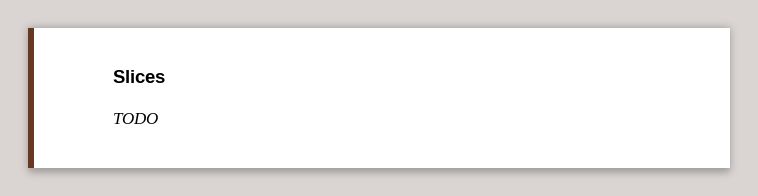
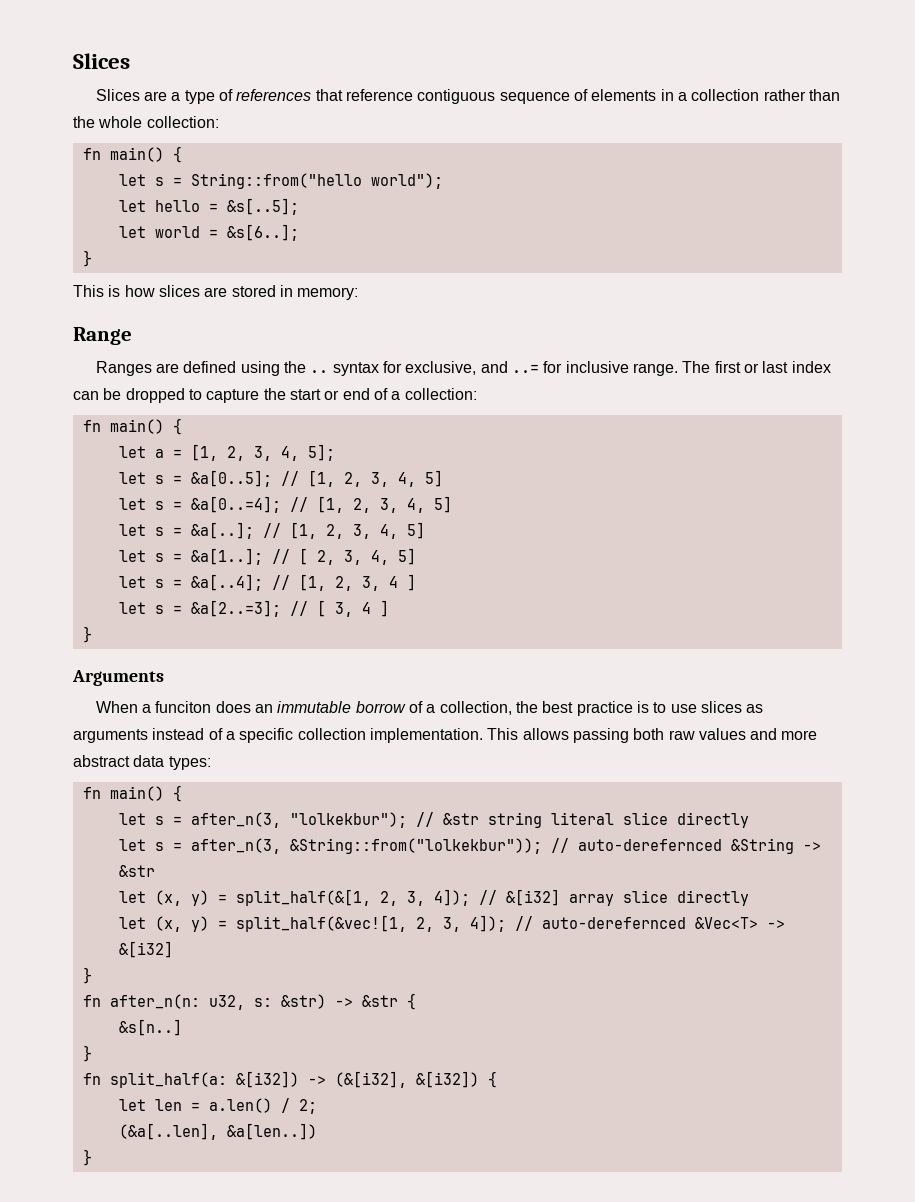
- TODO
+ Slices are a type of references that reference contiguous sequence of elements in a collection rather than the whole collection:
+ fn main() {
+ let s = String::from("hello world");
+ let hello = &s[..5];
+ let world = &s[6..];
+ }
+ This is how slices are stored in memory:
+ Range
+ Ranges are defined using the .. syntax for exclusive, and ..= for inclusive range. The first or last index can be dropped to capture the start or end of a collection:
+ fn main() {
+ let a = [1, 2, 3, 4, 5];
+ let s = &a[0..5]; // [1, 2, 3, 4, 5]
+ let s = &a[0..=4]; // [1, 2, 3, 4, 5]
+ let s = &a[..]; // [1, 2, 3, 4, 5]
+ let s = &a[1..]; // [ 2, 3, 4, 5]
+ let s = &a[..4]; // [1, 2, 3, 4 ]
+ let s = &a[2..=3]; // [ 3, 4 ]
+ }
+ Arguments
+ When a funciton does an immutable borrow of a collection, the best practice is to use slices as arguments instead of a specific collection implementation. This allows passing both raw values and more abstract data types:
+ fn main() {
+ let s = after_n(3, "lolkekbur"); // &str string literal slice directly
+ let s = after_n(3, &String::from("lolkekbur")); // auto-derefernced &String -> &str
+ let (x, y) = split_half(&[1, 2, 3, 4]); // &[i32] array slice directly
+ let (x, y) = split_half(&vec![1, 2, 3, 4]); // auto-derefernced &Vec<T> -> &[i32]
+ }
+ fn after_n(n: u32, s: &str) -> &str {
+ &s[n..]
+ }
+ fn split_half(a: &[i32]) -> (&[i32], &[i32]) {
+ let len = a.len() / 2;
+ (&a[..len], &a[len..])
+ }

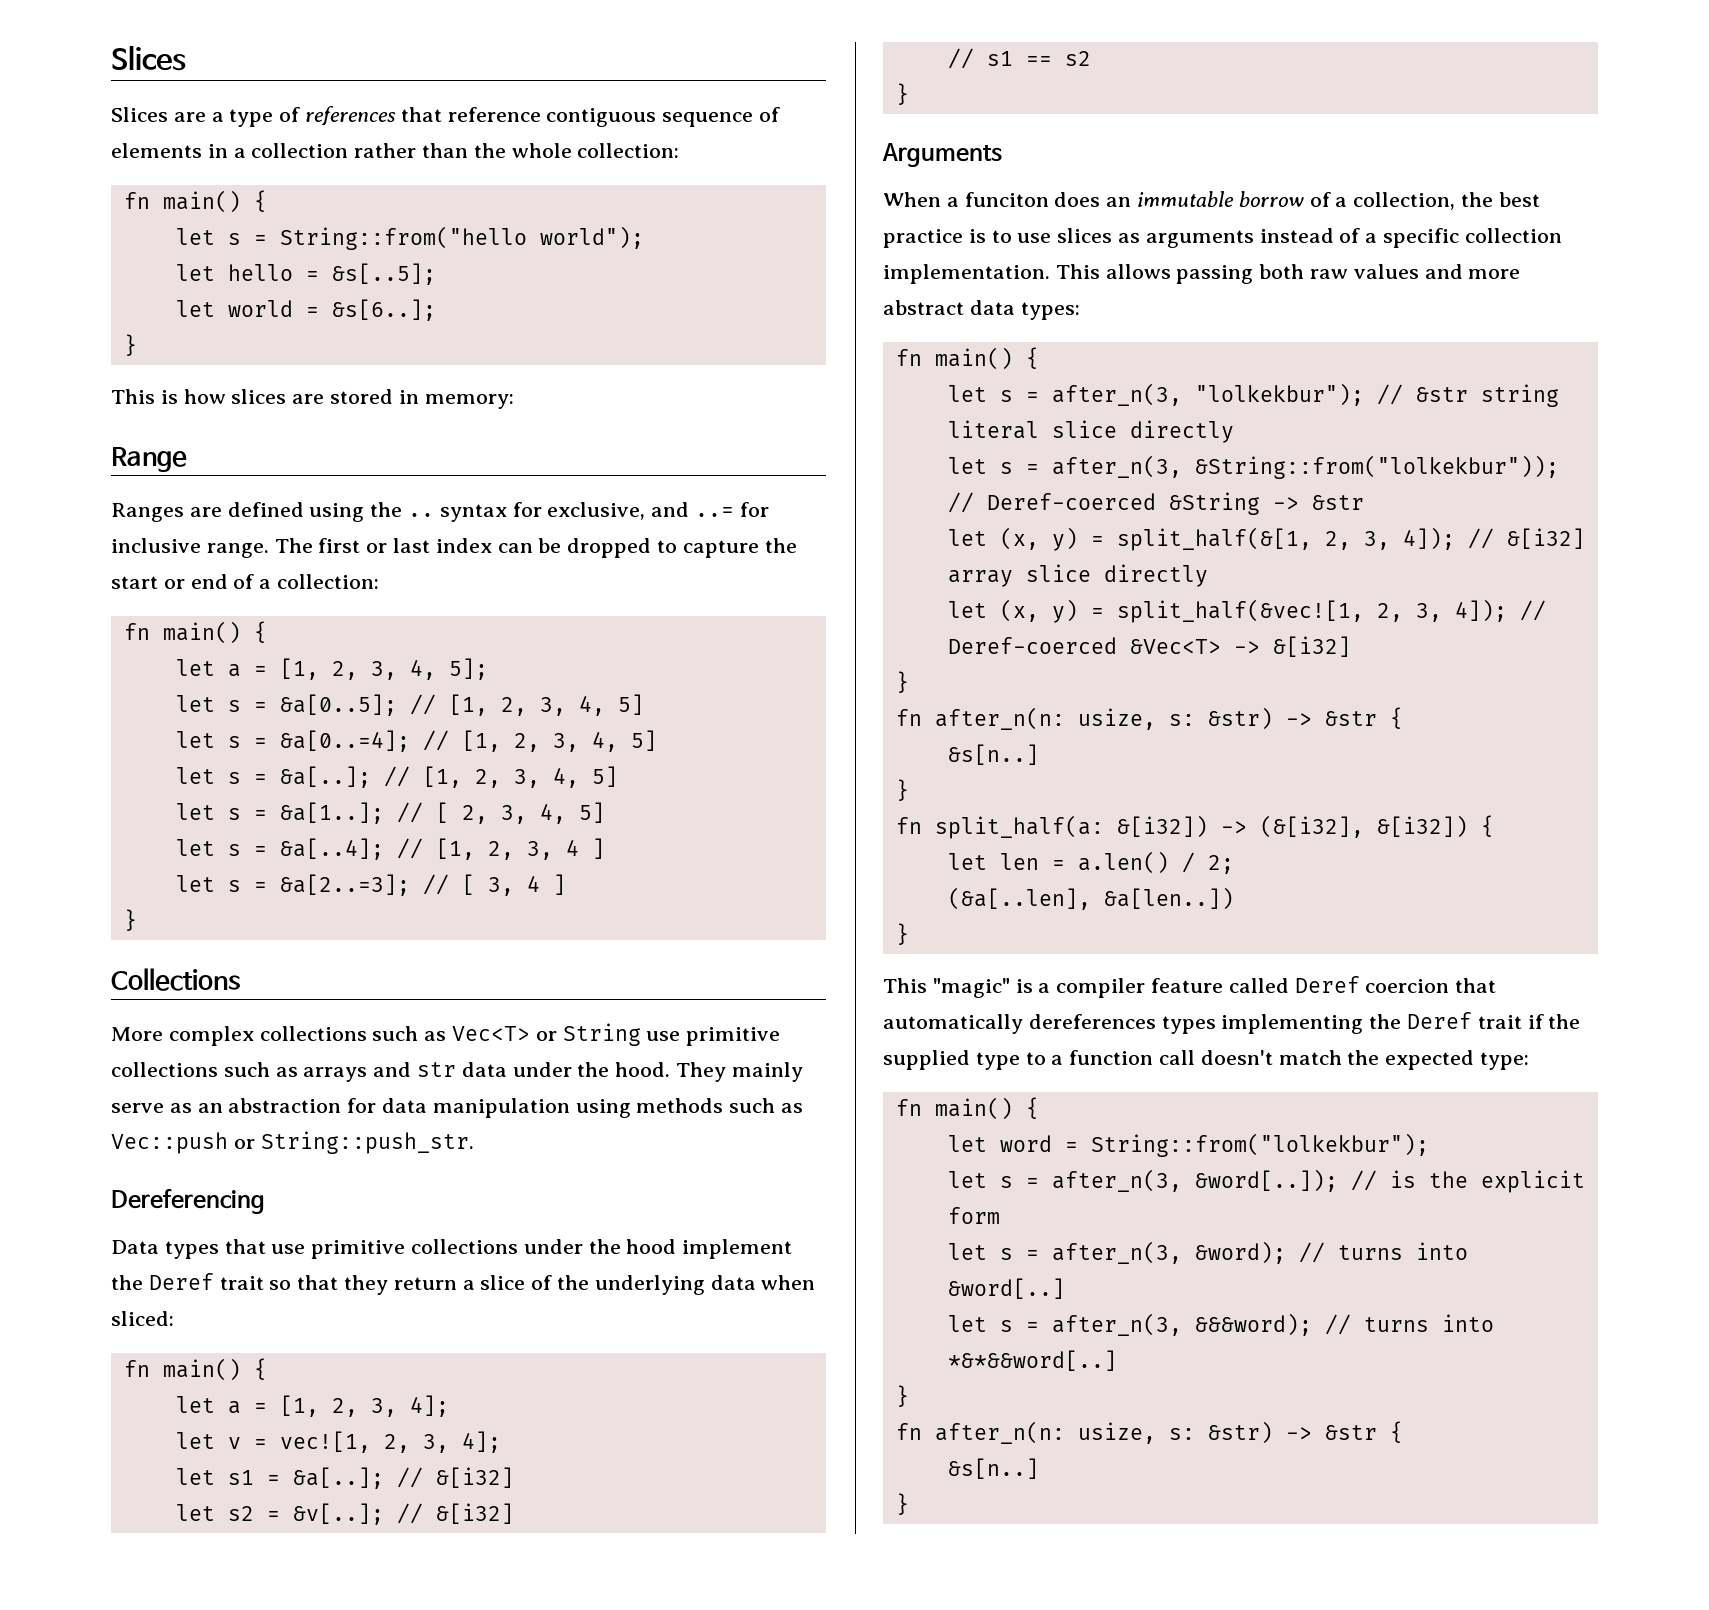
+ Collections
+ More complex collections such as Vec<T> or String use primitive collections such as arrays and str data under the hood. They mainly serve as an abstraction for data manipulation using methods such as Vec::push or String::push_str.
+ Dereferencing
+ Data types that use primitive collections under the hood implement the Deref trait so that they return a slice of the underlying data when sliced:
+ fn main() {
+ let a = [1, 2, 3, 4];
+ let v = vec![1, 2, 3, 4];
+ let s1 = &a[..]; // &[i32]
+ let s2 = &v[..]; // &[i32]
+ // s1 == s2
+ }
- let s = after_n(3, &String::from("lolkekbur")); // auto-derefernced &String -> &str
+ let s = after_n(3, &String::from("lolkekbur")); // Deref-coerced &String -> &str
- let (x, y) = split_half(&vec![1, 2, 3, 4]); // auto-derefernced &Vec<T> -> &[i32]
+ let (x, y) = split_half(&vec![1, 2, 3, 4]); // Deref-coerced &Vec<T> -> &[i32]
  }
- fn after_n(n: u32, s: &str) -> &str {
+ fn after_n(n: usize, s: &str) -> &str {
+ This "magic" is a compiler feature called Deref coercion that automatically dereferences types implementing the Deref trait if the supplied type to a function call doesn't match the expected type:
+ fn main() {
+ let word = String::from("lolkekbur");
+ let s = after_n(3, &word[..]); // is the explicit form
+ let s = after_n(3, &word); // turns into &word[..]
+ let s = after_n(3, &&&word); // turns into *&*&&word[..]
+ }
+ fn after_n(n: usize, s: &str) -> &str {
+ &s[n..]
+ }

